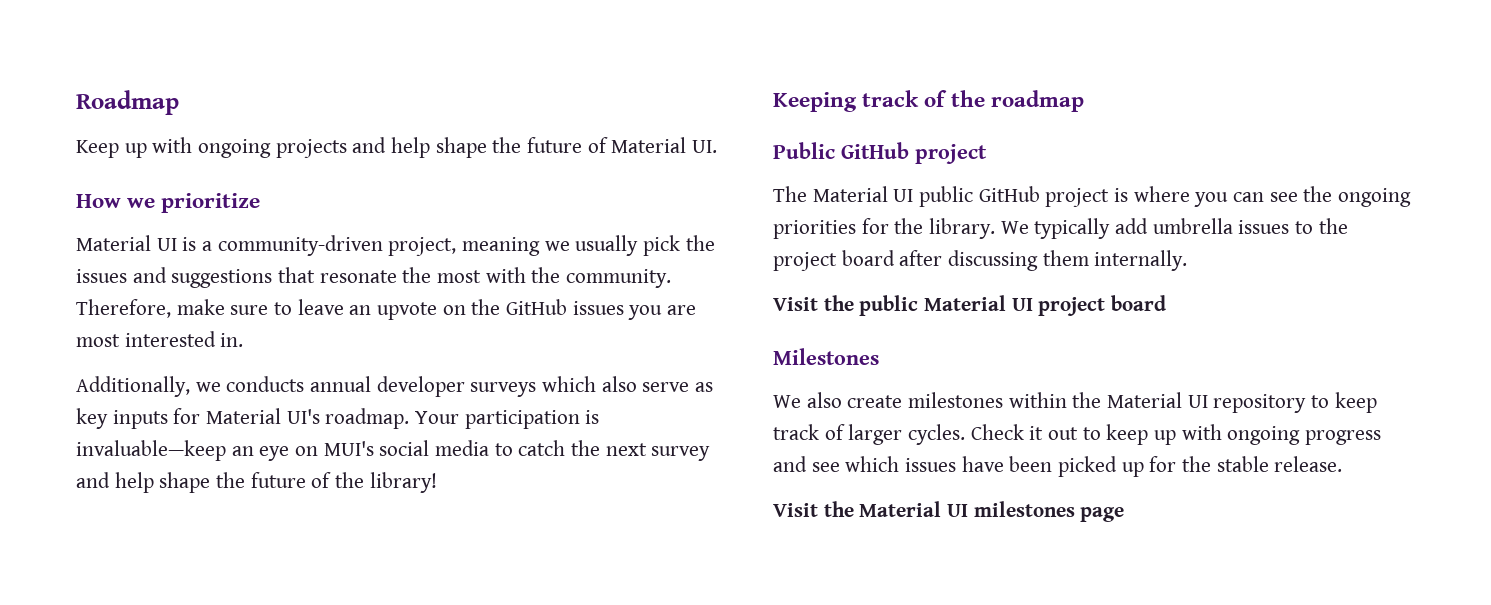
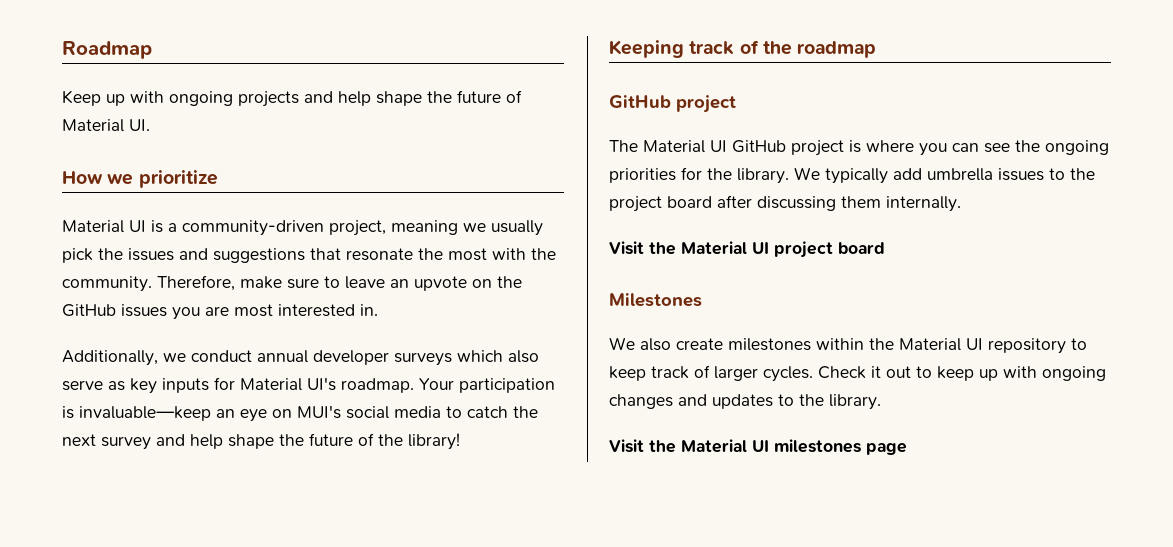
- Additionally, we conducts annual developer surveys which also serve as key inputs for Material UI's roadmap.
+ Additionally, we conduct annual developer surveys which also serve as key inputs for Material UI's roadmap.
  Keeping track of the roadmap
- Public GitHub project
+ GitHub project
- The Material UI public GitHub project is where you can see the ongoing priorities for the library.
+ The Material UI GitHub project is where you can see the ongoing priorities for the library.
- Visit the public Material UI project board
+ Visit the Material UI project board
- Check it out to keep up with ongoing progress and see which issues have been picked up for the stable release.
+ Check it out to keep up with ongoing changes and updates to the library.

